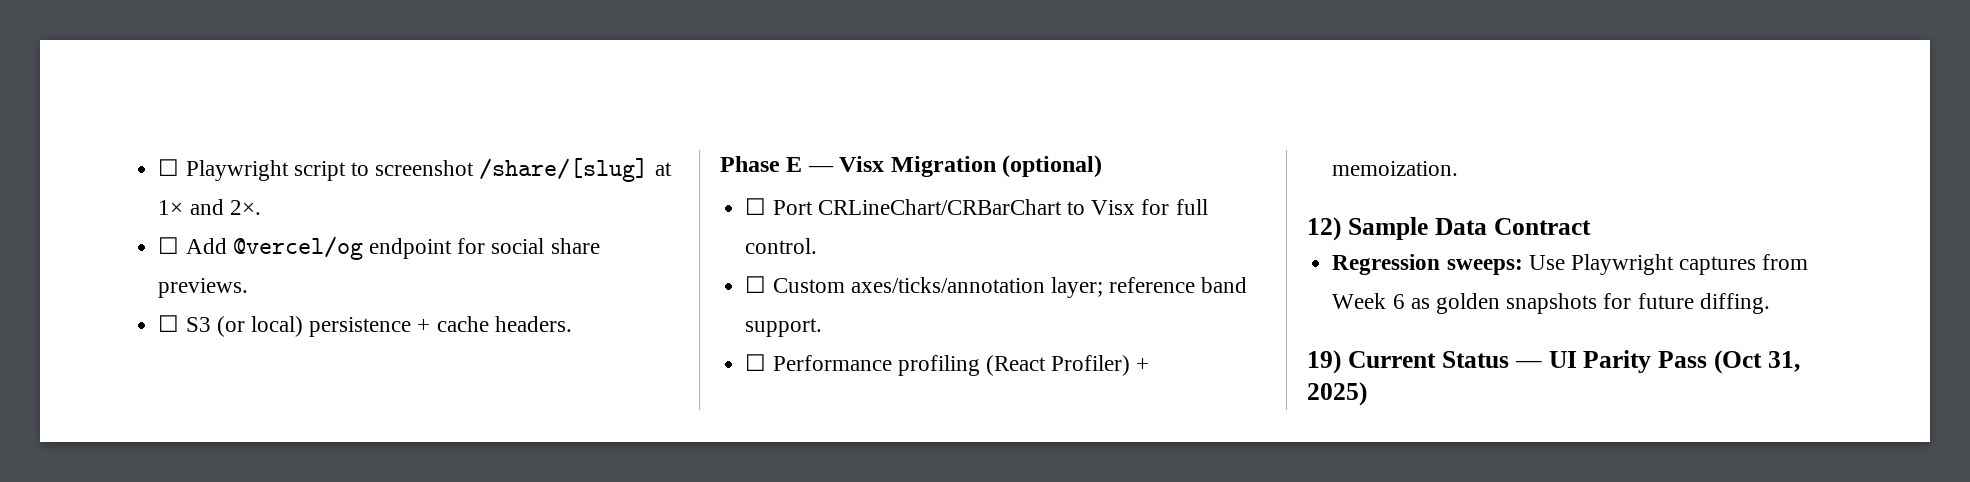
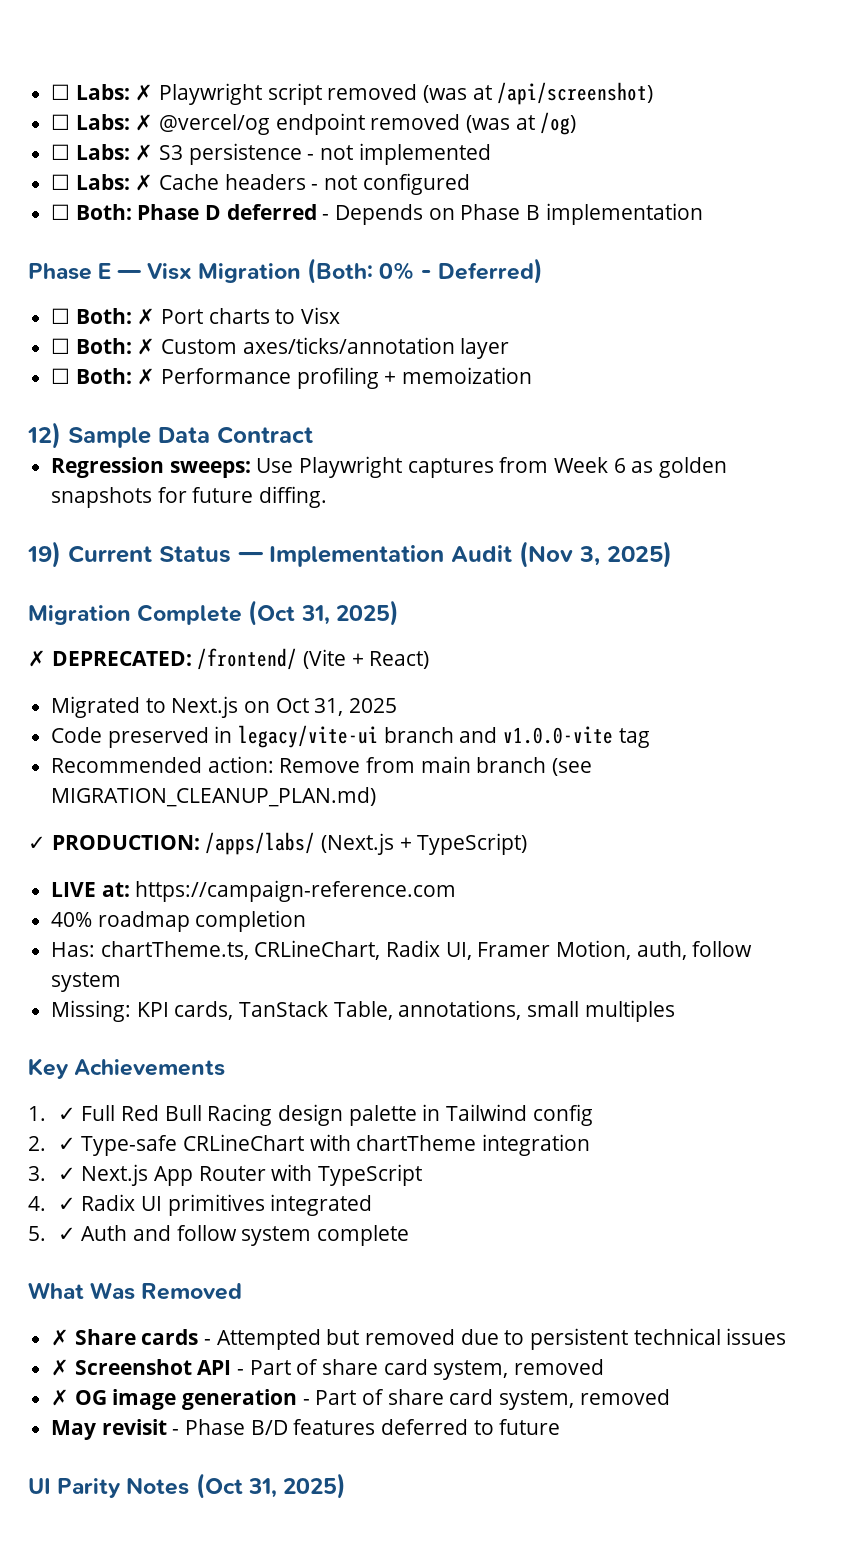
- ☐ Playwright script to screenshot /share/[slug] at 1× and 2×.
- ☐ Add @vercel/og endpoint for social share previews.
- ☐ S3 (or local) persistence + cache headers.
+ ☐ Labs: ✗ Playwright script removed (was at /api/screenshot)
+ ☐ Labs: ✗ @vercel/og endpoint removed (was at /og)
+ ☐ Labs: ✗ S3 persistence - not implemented
+ ☐ Labs: ✗ Cache headers - not configured
+ ☐ Both: Phase D deferred - Depends on Phase B implementation
- Phase E — Visx Migration (optional)
- ☐ Port CRLineChart/CRBarChart to Visx for full control.
- ☐ Custom axes/ticks/annotation layer; reference band support.
- ☐ Performance profiling (React Profiler) + memoization.
+ Phase E — Visx Migration (Both: 0% - Deferred)
+ ☐ Both: ✗ Port charts to Visx
+ ☐ Both: ✗ Custom axes/ticks/annotation layer
+ ☐ Both: ✗ Performance profiling + memoization
- 19) Current Status — UI Parity Pass (Oct 31, 2025)
+ 19) Current Status — Implementation Audit (Nov 3, 2025)
+ Migration Complete (Oct 31, 2025)
+ ✗ DEPRECATED: /frontend/ (Vite + React)
+ Migrated to Next.js on Oct 31, 2025
+ Code preserved in legacy/vite-ui branch and v1.0.0-vite tag
+ Recommended action: Remove from main branch (see MIGRATION_CLEANUP_PLAN.md)
+ ✓ PRODUCTION: /apps/labs/ (Next.js + TypeScript)
+ LIVE at: https://campaign-reference.com
+ 40% roadmap completion
+ Has: chartTheme.ts, CRLineChart, Radix UI, Framer Motion, auth, follow system
+ Missing: KPI cards, TanStack Table, annotations, small multiples
+ Key Achievements
+ 1. ✓ Full Red Bull Racing design palette in Tailwind config
+ 2. ✓ Type-safe CRLineChart with chartTheme integration
+ 3. ✓ Next.js App Router with TypeScript
+ 4. ✓ Radix UI primitives integrated
+ 5. ✓ Auth and follow system complete
+ What Was Removed
+ ✗ Share cards - Attempted but removed due to persistent technical issues
+ ✗ Screenshot API - Part of share card system, removed
+ ✗ OG image generation - Part of share card system, removed
+ May revisit - Phase B/D features deferred to future
+ UI Parity Notes (Oct 31, 2025)

